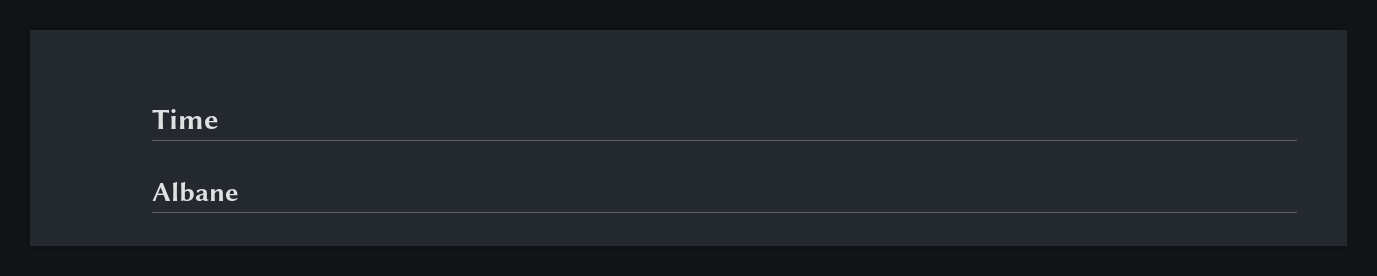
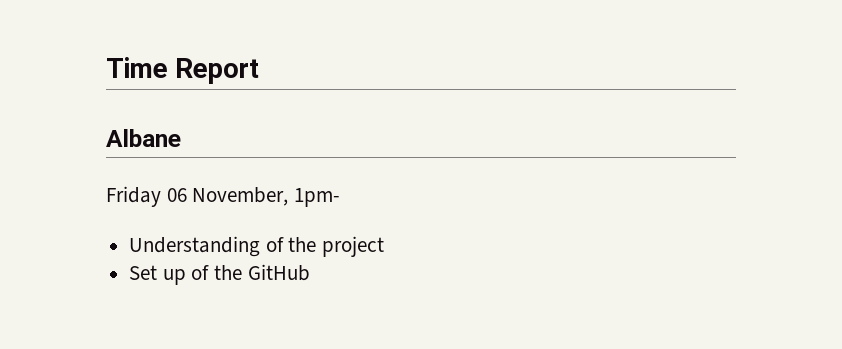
- Time
+ Time Report
+ Friday 06 November, 1pm-
+ Understanding of the project
+ Set up of the GitHub

